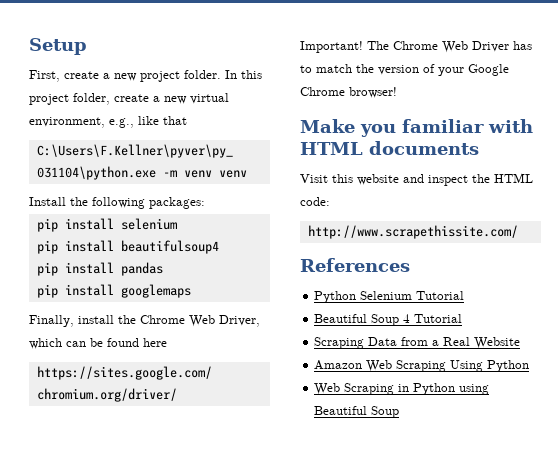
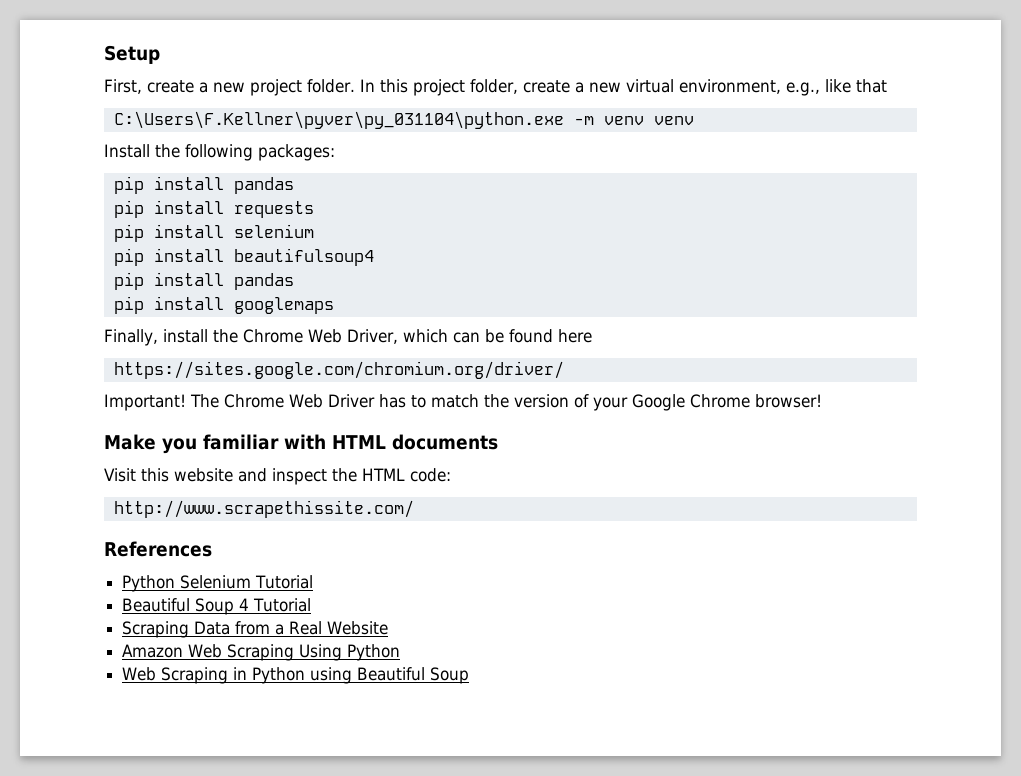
  Install the following packages:
+ pip install pandas
+ pip install requests

